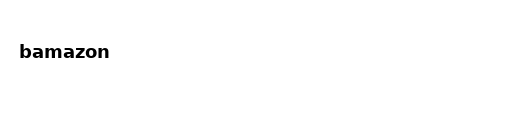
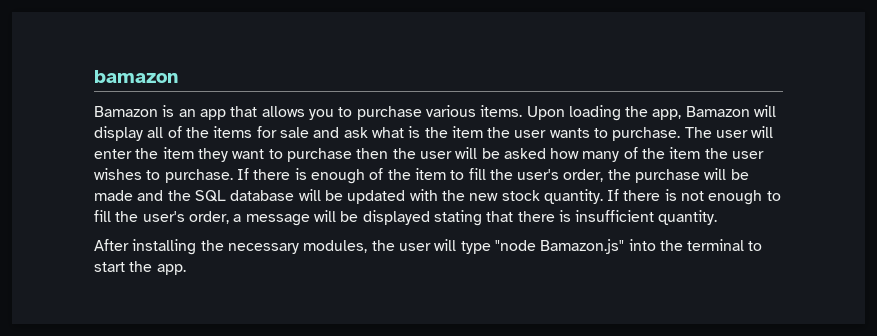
+ Bamazon is an app that allows you to purchase various items. Upon loading the app, Bamazon will display all of the items for sale and ask what is the item the user wants to purchase. The user will enter the item they want to purchase then the user will be asked how many of the item the user wishes to purchase. If there is enough of the item to fill the user's order, the purchase will be made and the SQL database will be updated with the new stock quantity. If there is not enough to fill the user's order, a message will be displayed stating that there is insufficient quantity.
+ After installing the necessary modules, the user will type "node Bamazon.js" into the terminal to start the app.

